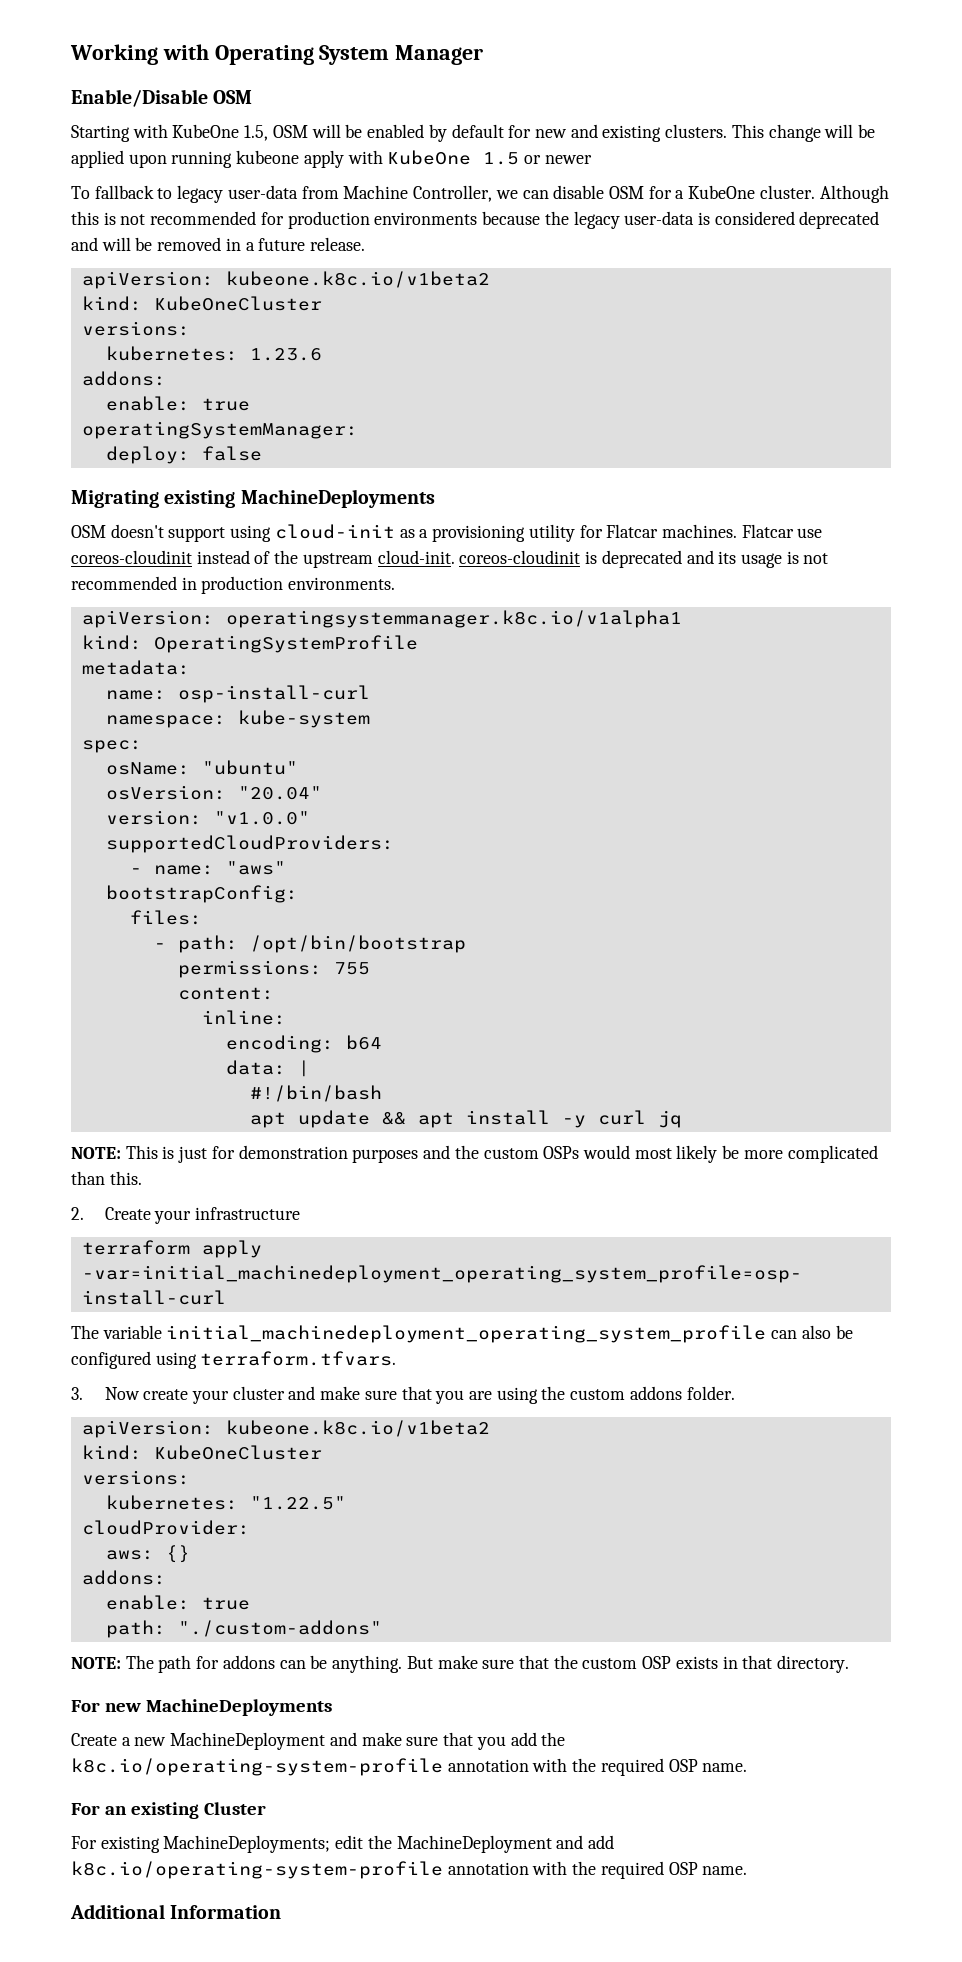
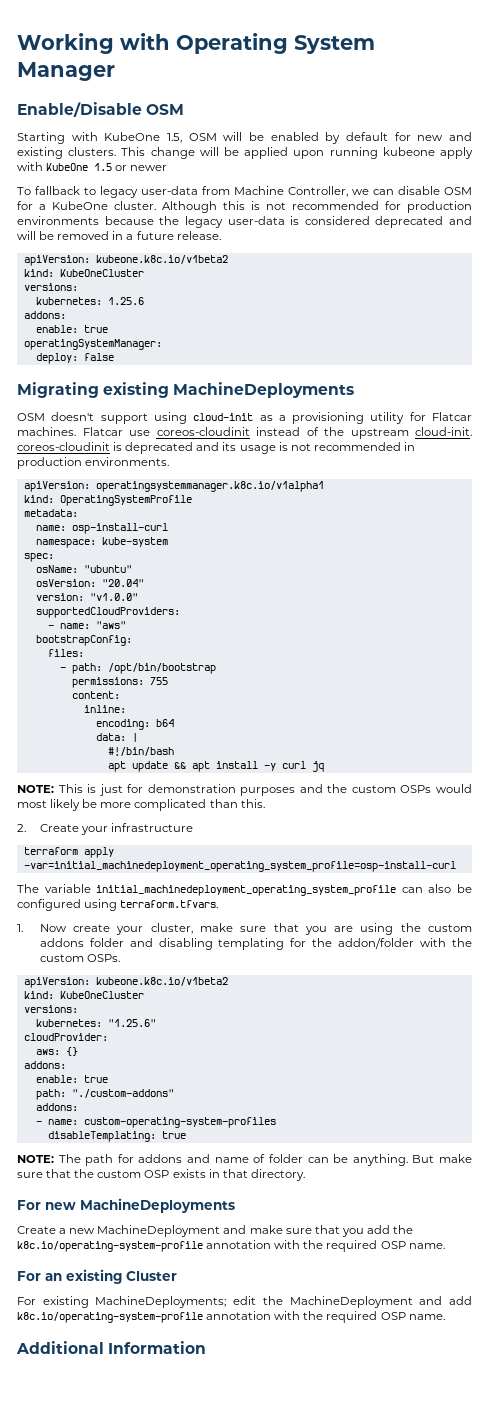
- kubernetes: 1.23.6
+ kubernetes: 1.25.6
- 3. Now create your cluster and make sure that you are using the custom addons folder.
+ 1. Now create your cluster, make sure that you are using the custom addons folder and disabling templating for the addon/folder with the custom OSPs.
  apiVersion: kubeone.k8c.io/v1beta2
  kind: KubeOneCluster
  versions:
- kubernetes: "1.22.5"
+ kubernetes: "1.25.6"
  path: "./custom-addons"
+ addons:
+ - name: custom-operating-system-profiles
+ disableTemplating: true
- NOTE: The path for addons can be anything.
+ NOTE: The path for addons and name of folder can be anything.

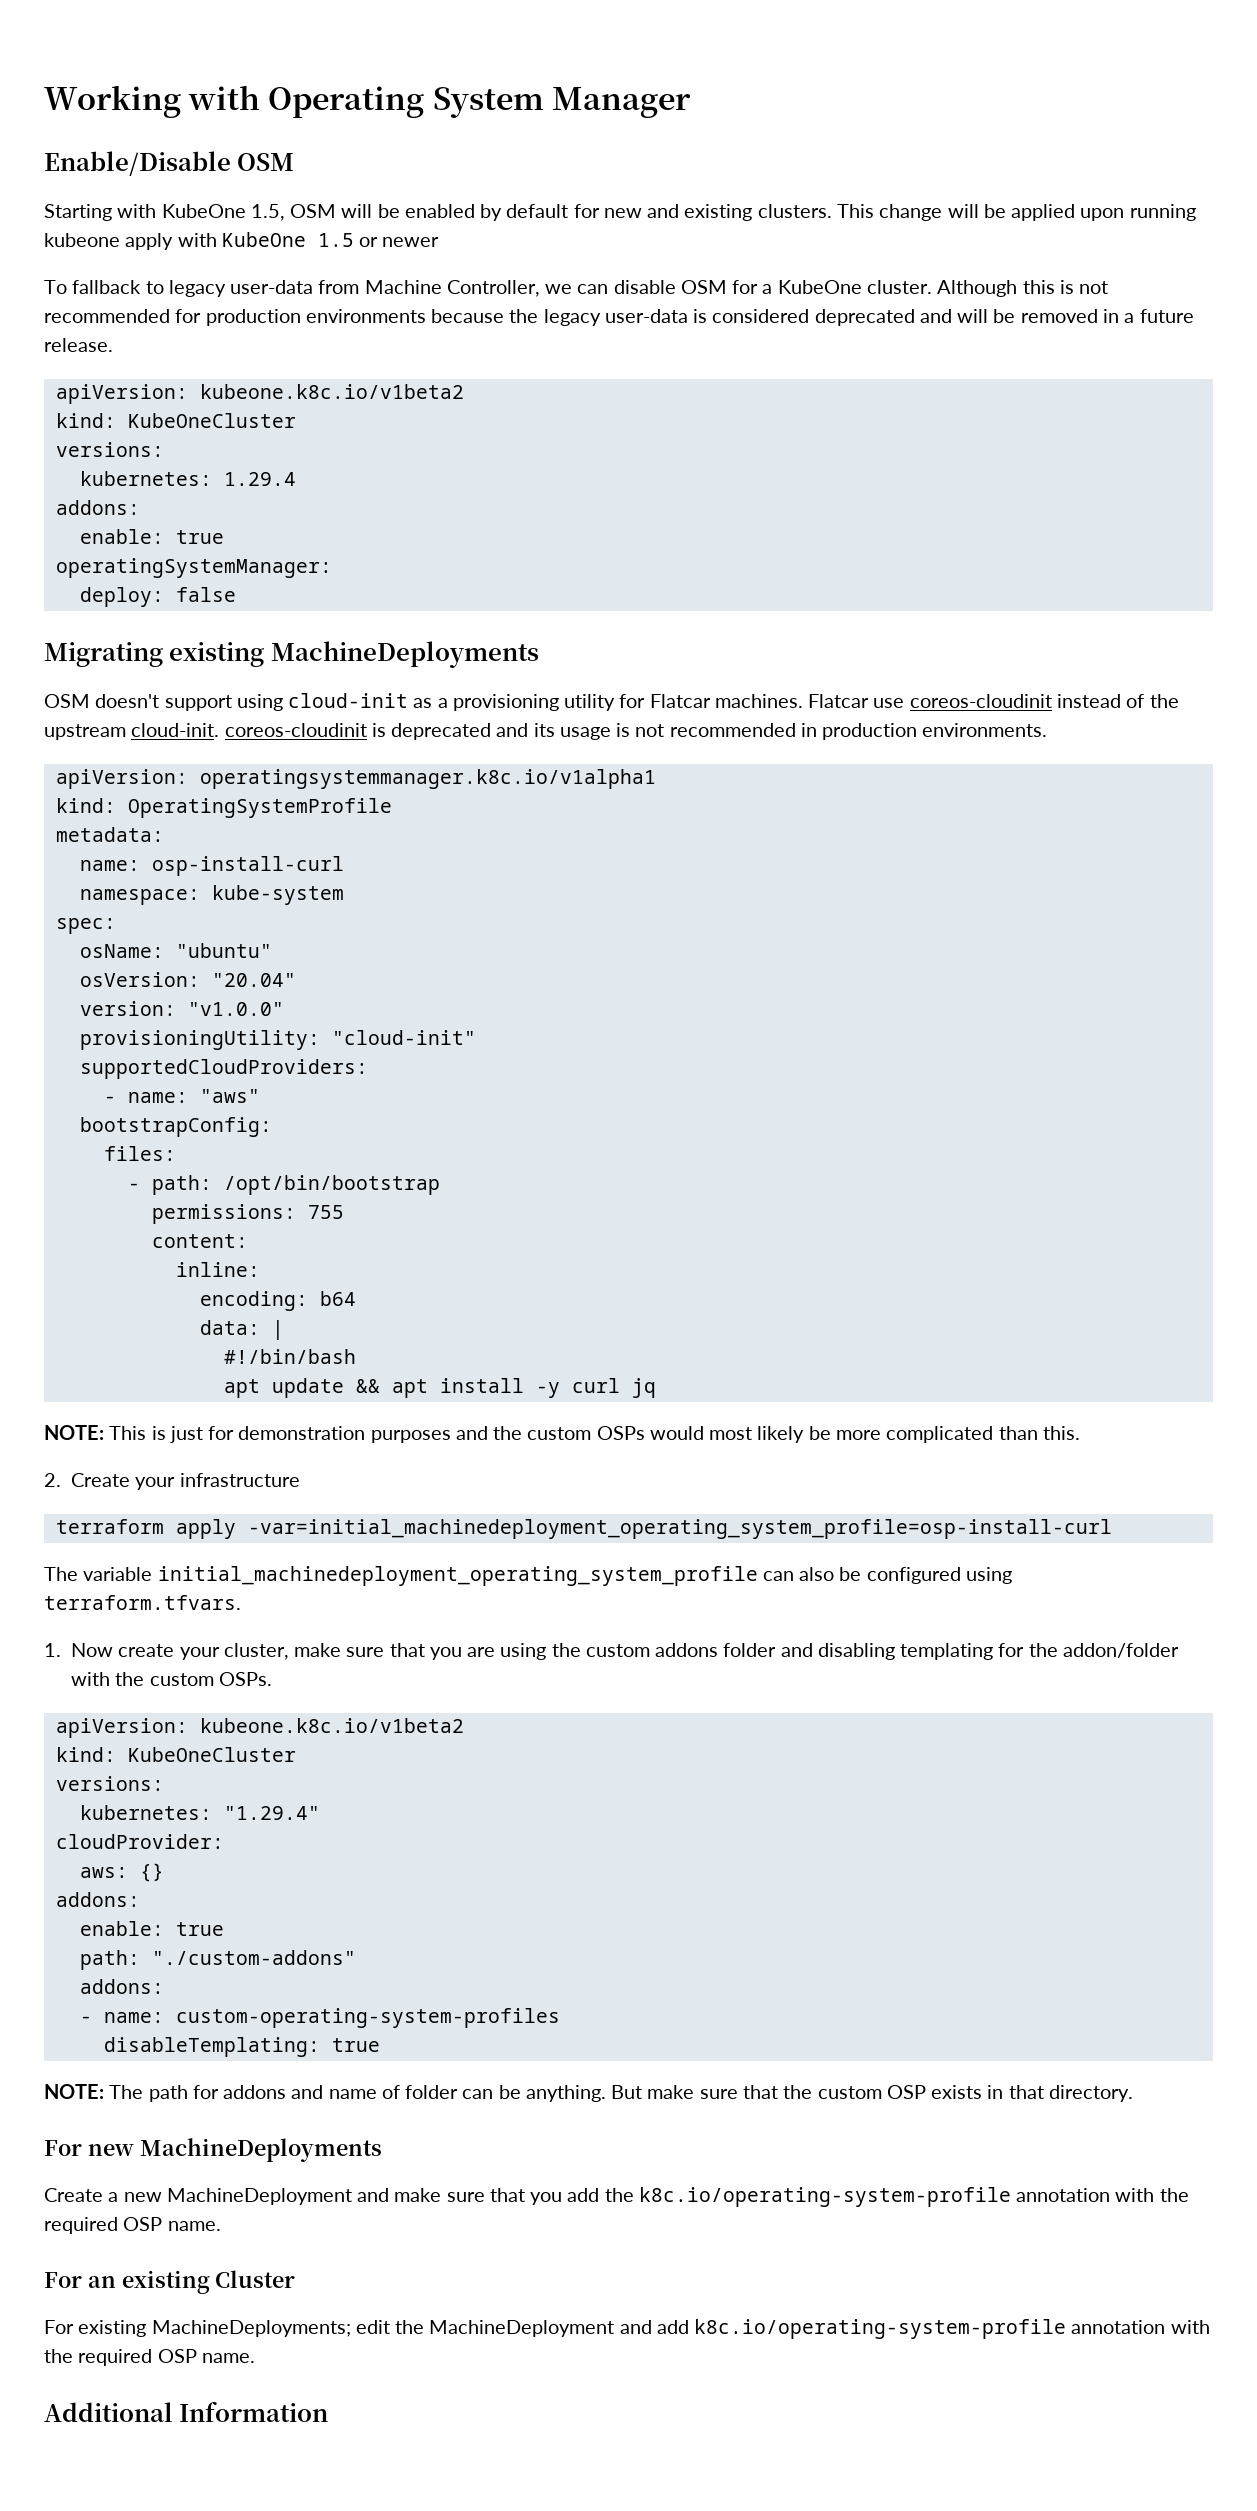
- kubernetes: 1.25.6
+ kubernetes: 1.29.4
+ provisioningUtility: "cloud-init"
- kubernetes: "1.25.6"
+ kubernetes: "1.29.4"

